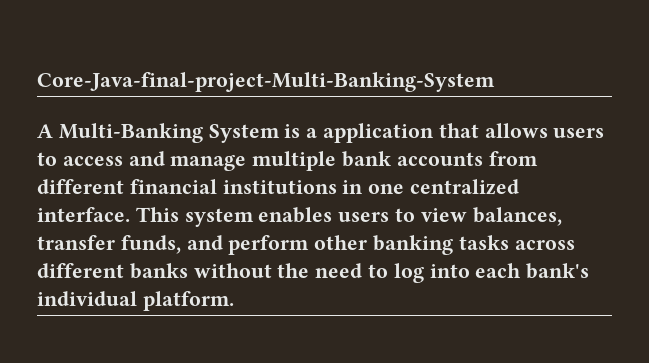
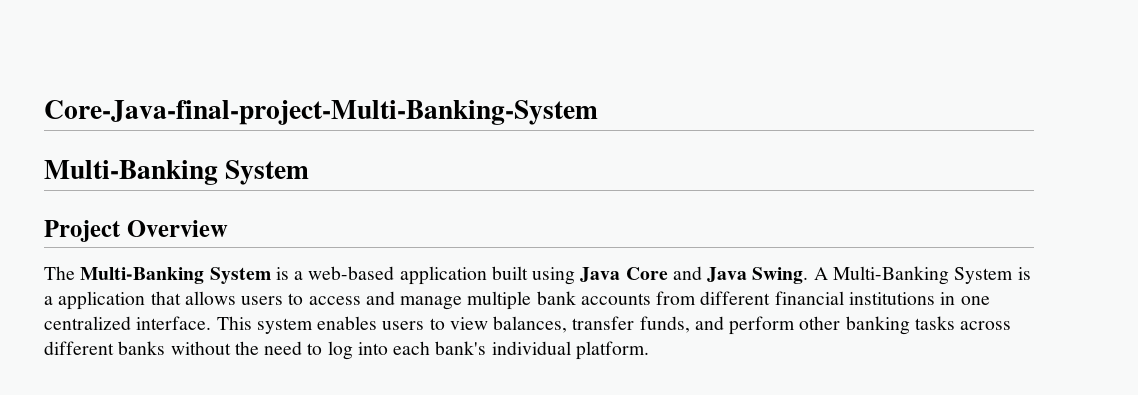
  Core-Java-final-project-Multi-Banking-System
- A Multi-Banking System is a application that allows users to access and manage multiple bank accounts from different financial institutions in one centralized interface.
+ Multi-Banking System
+ Project Overview
+ The Multi-Banking System is a web-based application built using Java Core and Java Swing. A Multi-Banking System is a application that allows users to access and manage multiple bank accounts from different financial institutions in one centralized interface.

